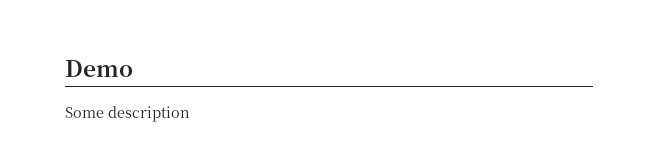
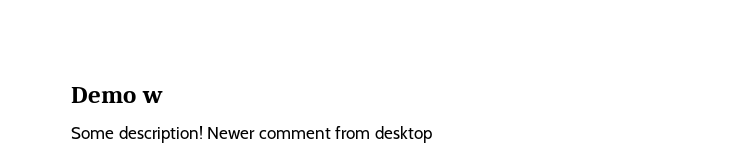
- Demo
+ Demo w
- Some description
+ Some description! Newer comment from desktop

